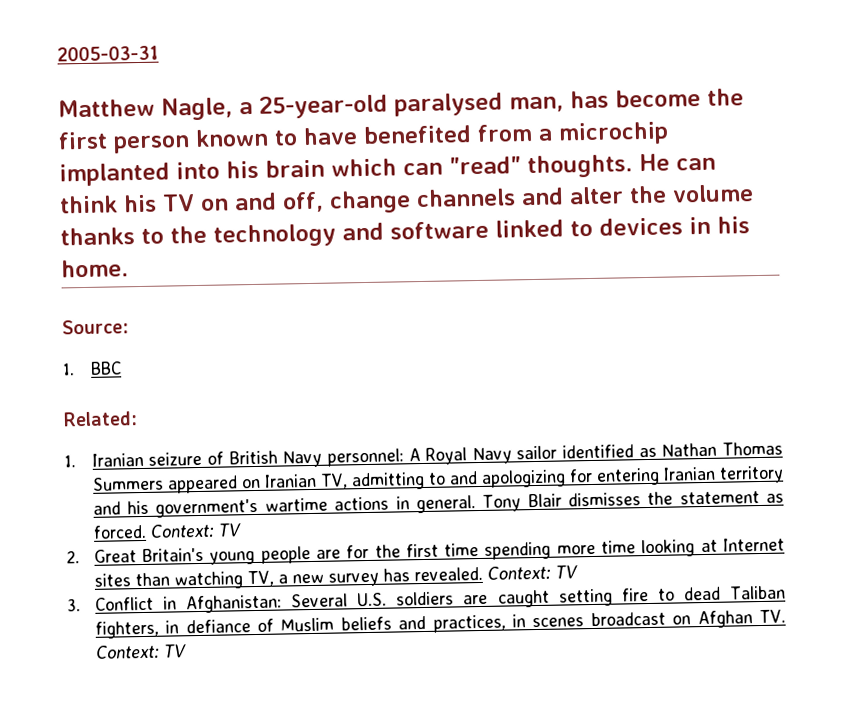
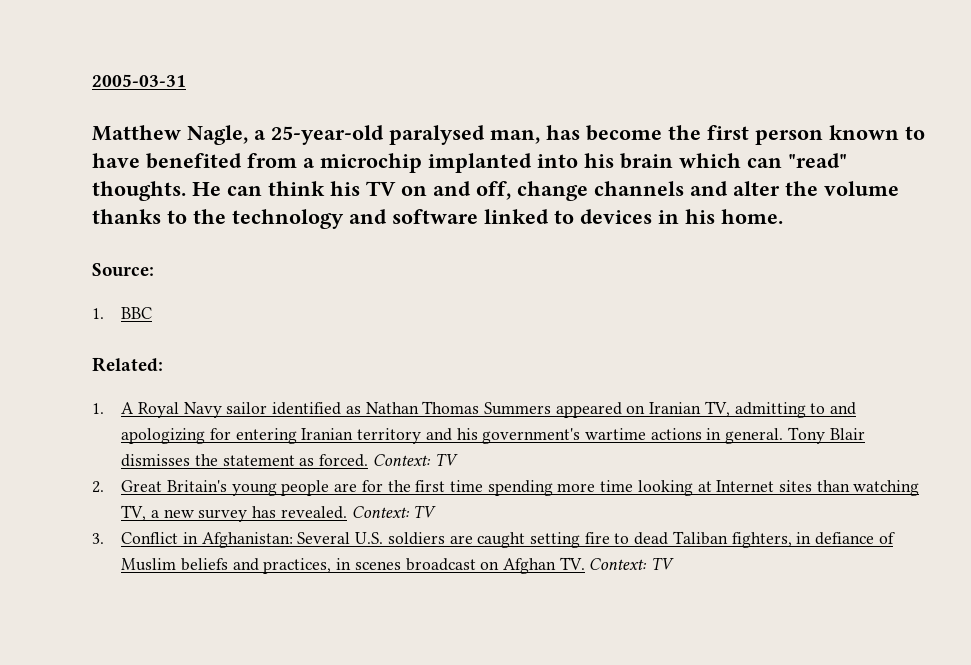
- 1. Iranian seizure of British Navy personnel: A Royal Navy sailor identified as Nathan Thomas Summers appeared on Iranian TV, admitting to and apologizing for entering Iranian territory and his government's wartime actions in general.
+ 1. A Royal Navy sailor identified as Nathan Thomas Summers appeared on Iranian TV, admitting to and apologizing for entering Iranian territory and his government's wartime actions in general.

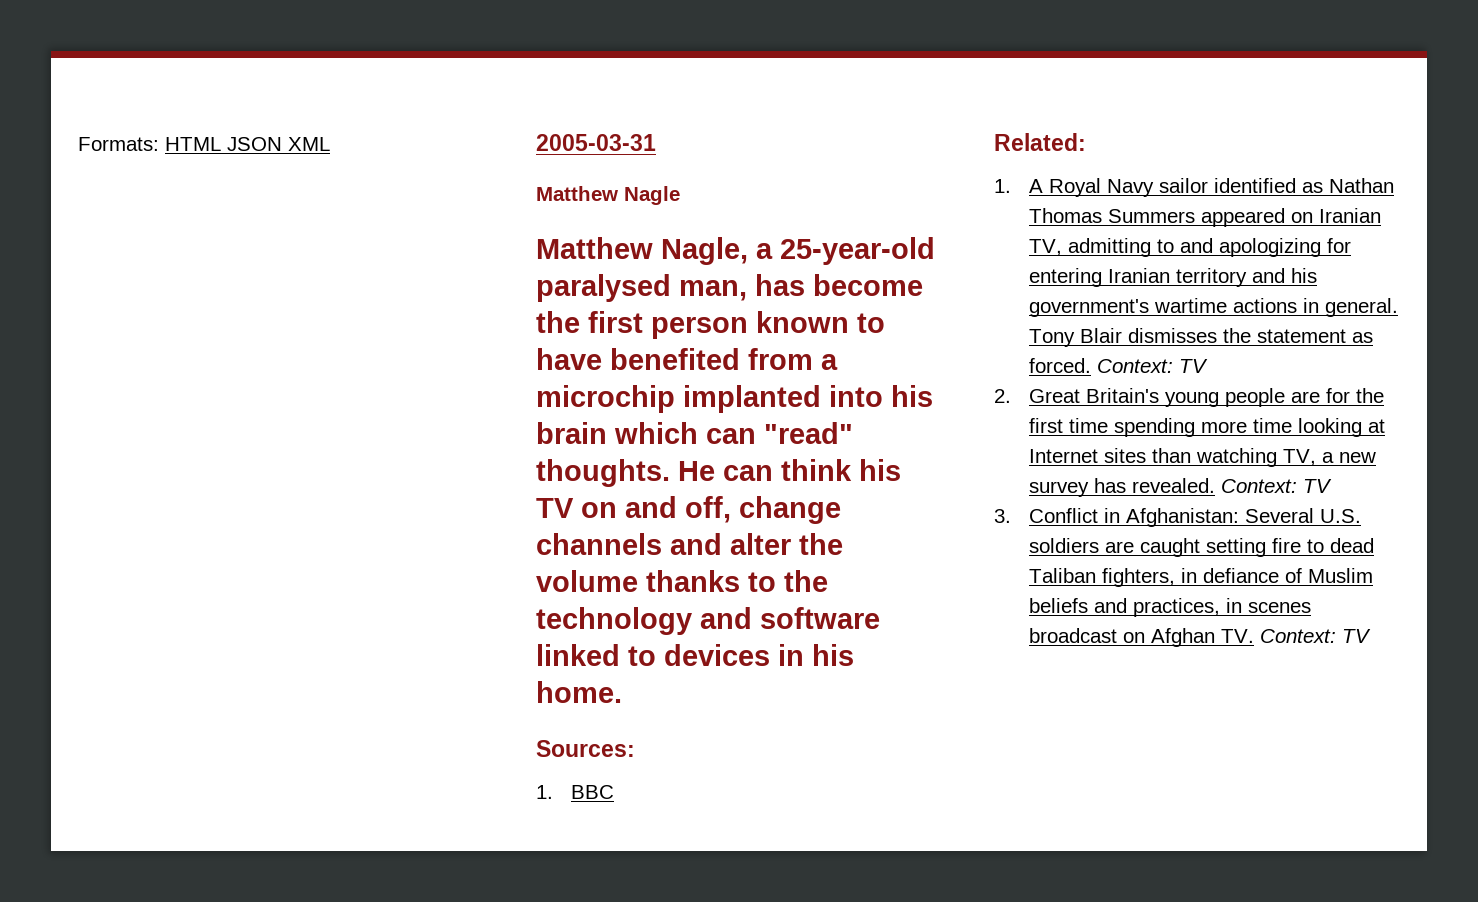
+ Formats: HTML JSON XML
+ Matthew Nagle
- Source:
+ Sources:

